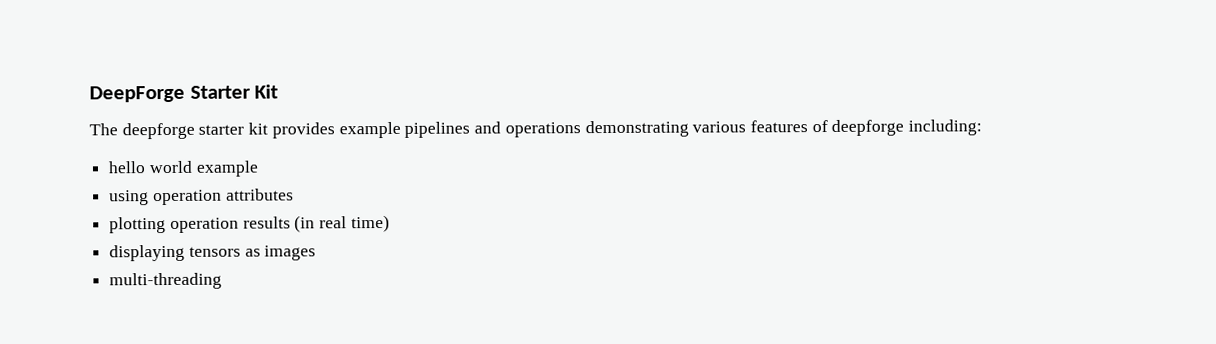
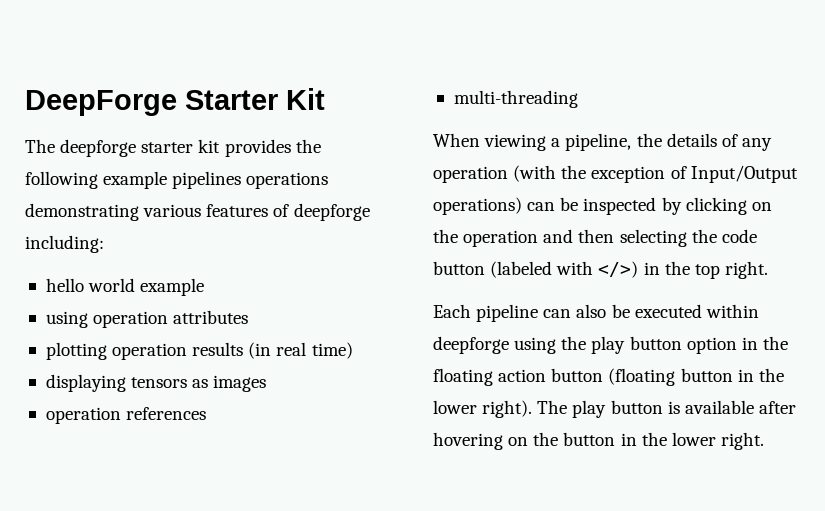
- The deepforge starter kit provides example pipelines and operations demonstrating various features of deepforge including:
+ The deepforge starter kit provides the following example pipelines operations demonstrating various features of deepforge including:
+ operation references
+ When viewing a pipeline, the details of any operation (with the exception of Input/Output operations) can be inspected by clicking on the operation and then selecting the code button (labeled with </>) in the top right.
+ Each pipeline can also be executed within deepforge using the play button option in the floating action button (floating button in the lower right). The play button is available after hovering on the button in the lower right.

